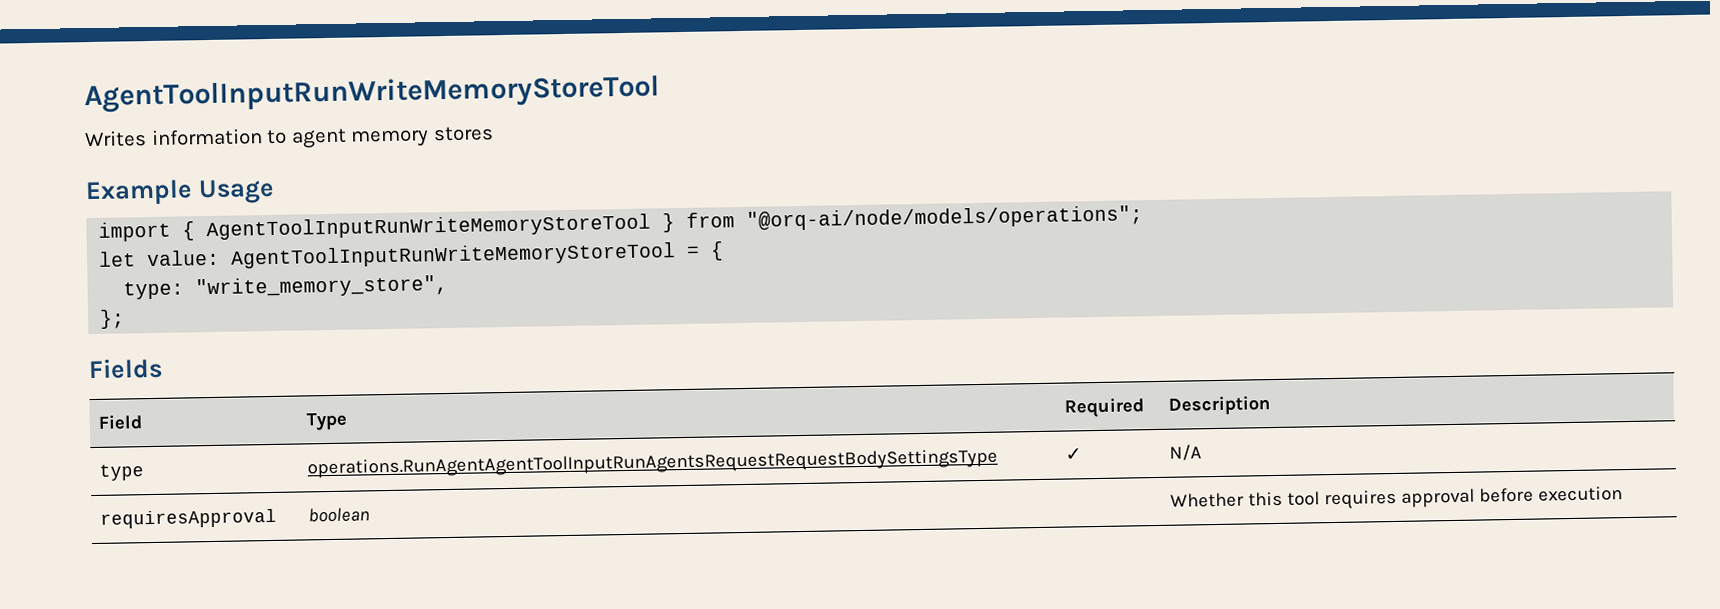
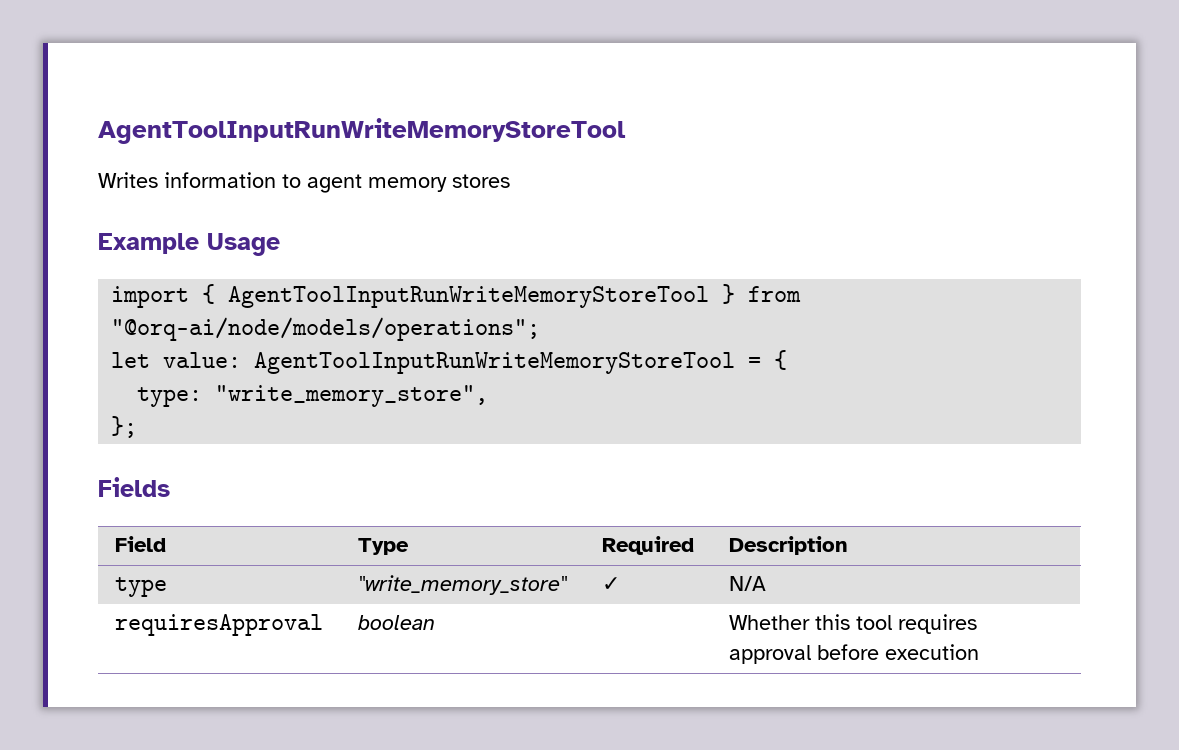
- type | operations.RunAgentAgentToolInputRunAgentsRequestRequestBodySettingsType | ✓ | N/A
+ type | "write_memory_store" | ✓ | N/A

